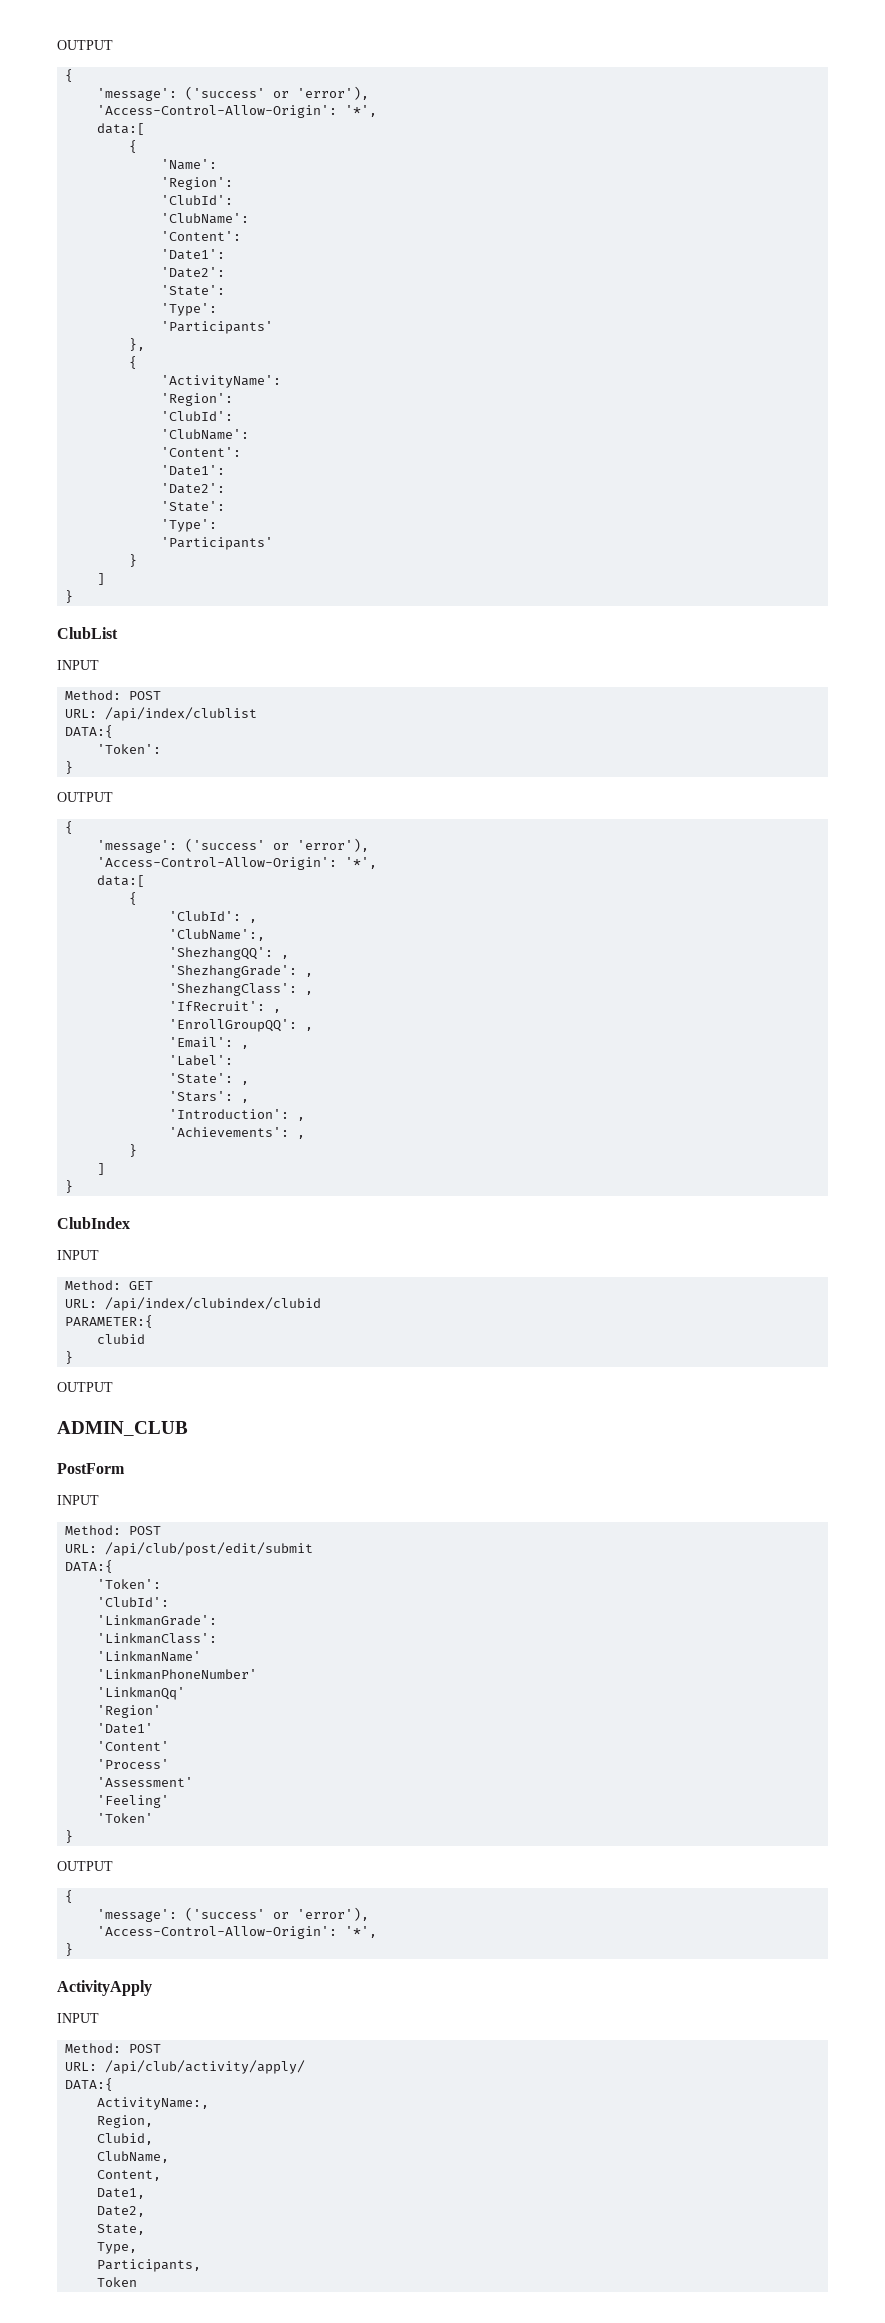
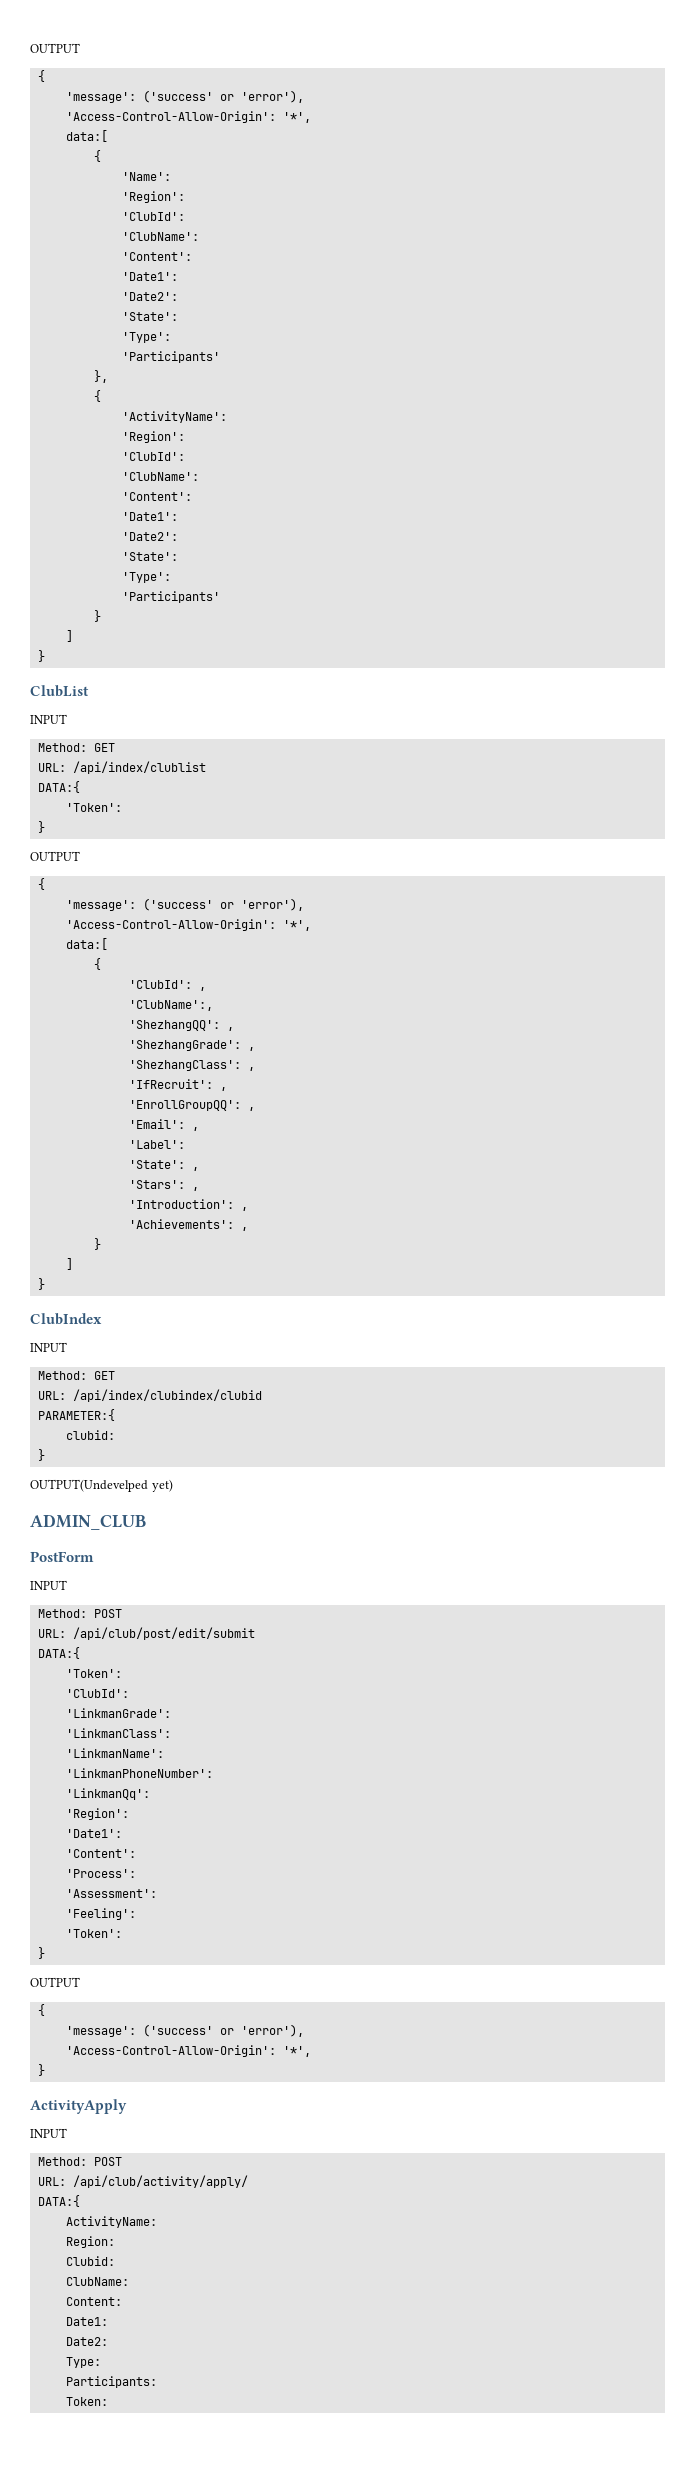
  ClubList
  INPUT
- Method: POST
+ Method: GET
- clubid
+ clubid:
  }
- OUTPUT
+ OUTPUT(Undevelped yet)
- 'LinkmanName'
- 'LinkmanPhoneNumber'
- 'LinkmanQq'
- 'Region'
- 'Date1'
- 'Content'
- 'Process'
- 'Assessment'
- 'Feeling'
- 'Token'
+ 'LinkmanName':
+ 'LinkmanPhoneNumber':
+ 'LinkmanQq':
+ 'Region':
+ 'Date1':
+ 'Content':
+ 'Process':
+ 'Assessment':
+ 'Feeling':
+ 'Token':
- ActivityName:,
- Region,
- Clubid,
- ClubName,
- Content,
- Date1,
- Date2,
- State,
- Type,
- Participants,
- Token
+ ActivityName:
+ Region:
+ Clubid:
+ ClubName:
+ Content:
+ Date1:
+ Date2:
+ Type:
+ Participants:
+ Token:

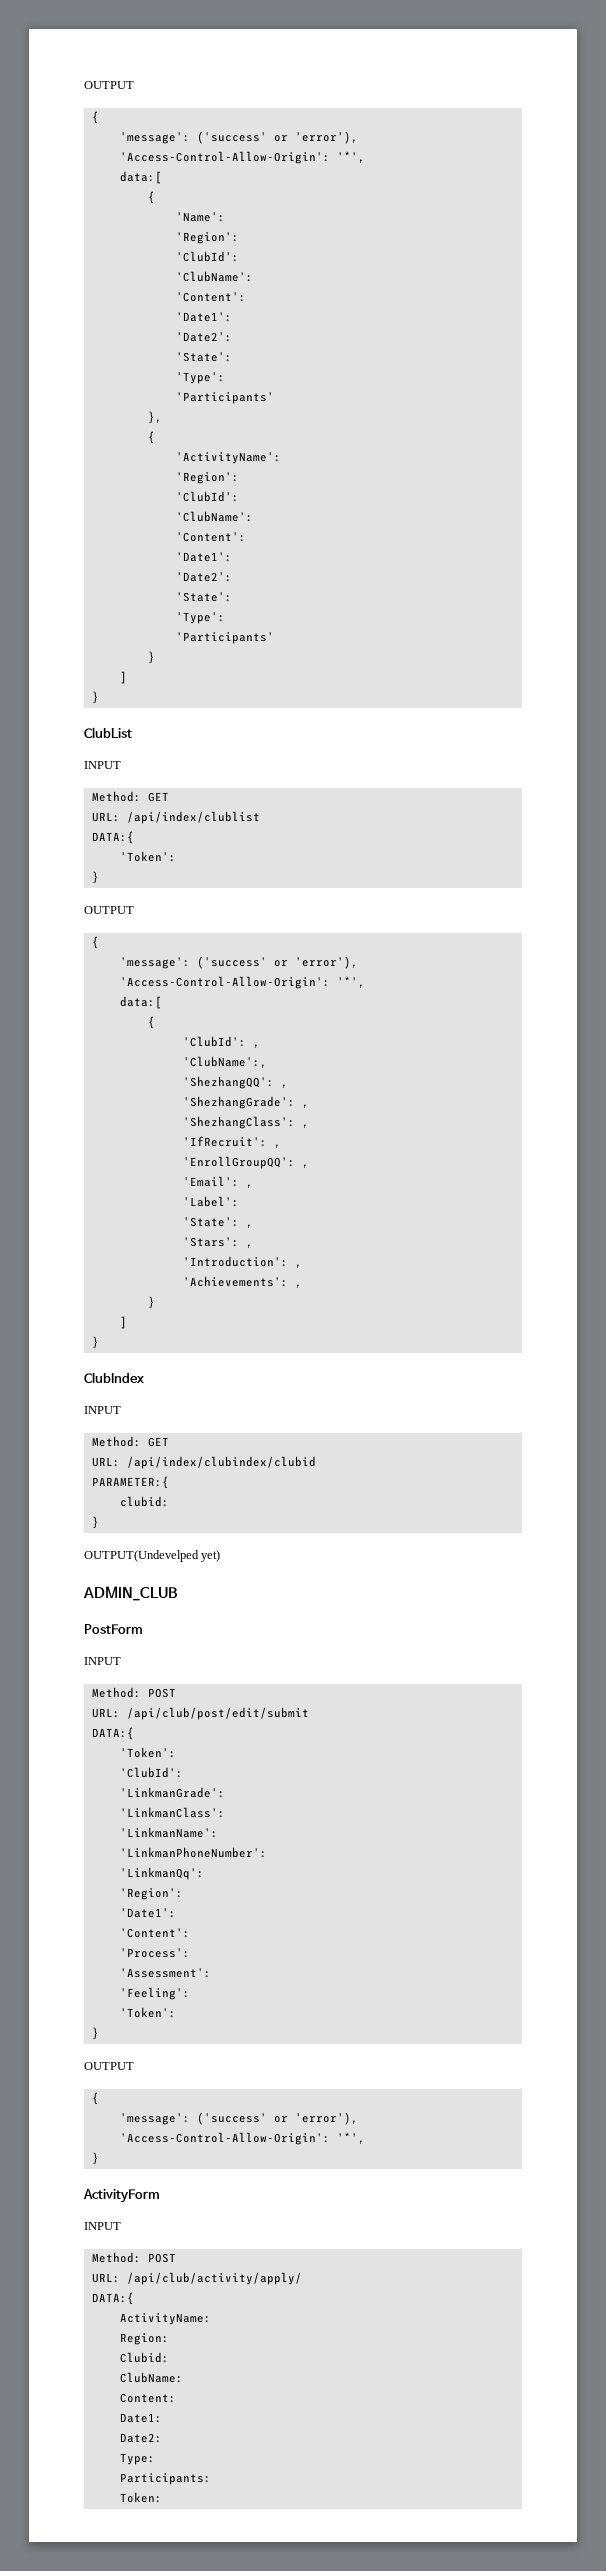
- ActivityApply
+ ActivityForm

